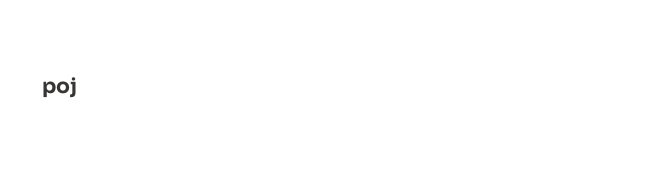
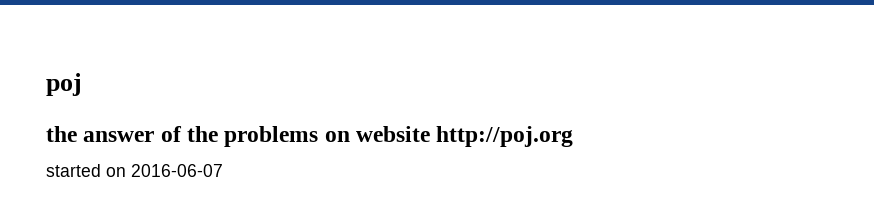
+ the answer of the problems on website http://poj.org
+ started on 2016-06-07

